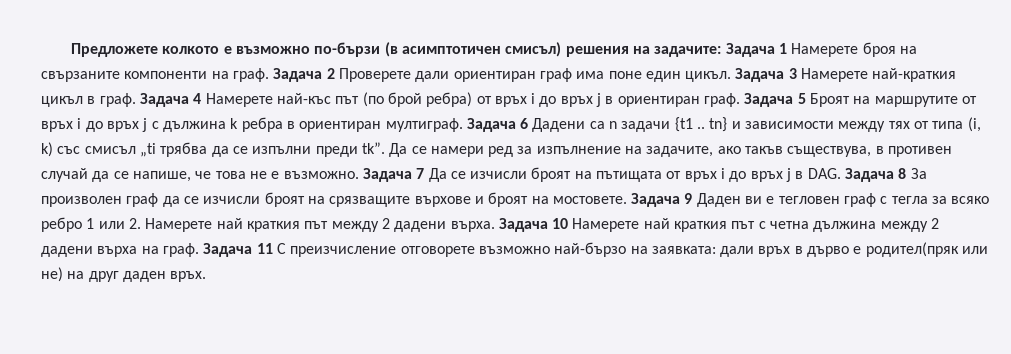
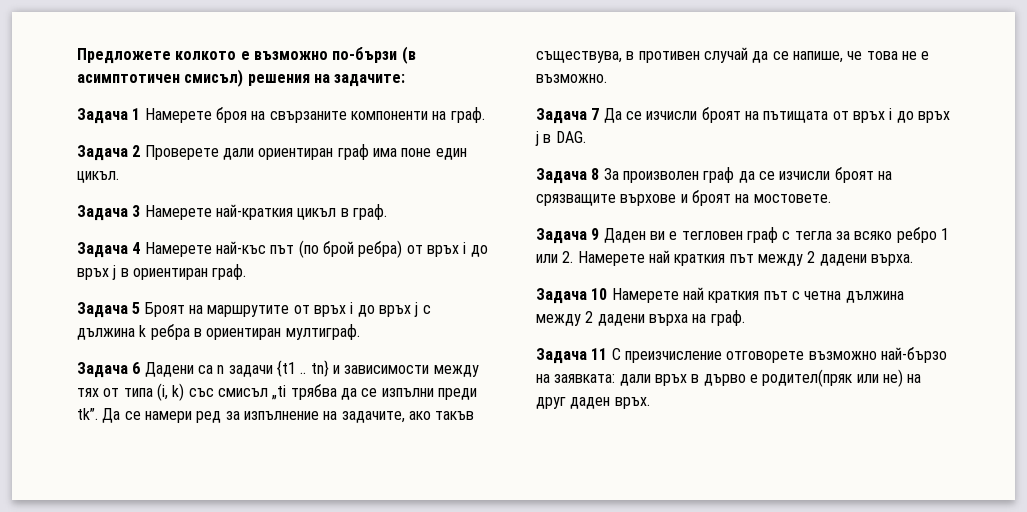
- Предложете колкото е възможно по-бързи (в асимптотичен смисъл) решения на задачите: Задача 1 Намерете броя на свързаните компоненти на граф. Задача 2 Проверете дали ориентиран граф има поне един цикъл. Задача 3 Намерете най-краткия цикъл в граф. Задача 4 Намерете най-къс път (по брой ребра) от връх i до връх j в ориентиран граф. Задача 5 Броят на маршрутите от връх i до връх j с дължина k ребра в ориентиран мултиграф. Задача 6 Дадени са n задачи {t1 .. tn} и зависимости между тях от типа (i, k) със смисъл „ti трябва да се изпълни преди tk”.
+ Предложете колкото е възможно по-бързи (в асимптотичен смисъл) решения на задачите:
+ Задача 1 Намерете броя на свързаните компоненти на граф.
+ Задача 2 Проверете дали ориентиран граф има поне един цикъл.
+ Задача 3 Намерете най-краткия цикъл в граф.
+ Задача 4 Намерете най-къс път (по брой ребра) от връх i до връх j в ориентиран граф.
+ Задача 5 Броят на маршрутите от връх i до връх j с дължина k ребра в ориентиран мултиграф.
+ Задача 6 Дадени са n задачи {t1 .. tn} и зависимости между тях от типа (i, k) със смисъл „ti трябва да се изпълни преди tk”.
- Да се намери ред за изпълнение на задачите, ако такъв съществува, в противен случай да се напише, че това не е възможно. Задача 7 Да се изчисли броят на пътищата от връх i до връх j в DAG. Задача 8 За произволен граф да се изчисли броят на срязващите върхове и броят на мостовете. Задача 9 Даден ви е тегловен граф с тегла за всяко ребро 1 или 2. Намерете най краткия път между 2 дадени върха. Задача 10 Намерете най краткия път с четна дължина между 2 дадени върха на граф. Задача 11 С преизчисление отговорете възможно най-бързо на заявката:
+ Да се намери ред за изпълнение на задачите, ако такъв съществува, в противен случай да се напише, че това не е възможно.
+ Задача 7 Да се изчисли броят на пътищата от връх i до връх j в DAG.
+ Задача 8 За произволен граф да се изчисли броят на срязващите върхове и броят на мостовете.
+ Задача 9 Даден ви е тегловен граф с тегла за всяко ребро 1 или 2. Намерете най краткия път между 2 дадени върха.
+ Задача 10 Намерете най краткия път с четна дължина между 2 дадени върха на граф.
+ Задача 11 С преизчисление отговорете възможно най-бързо на заявката:

